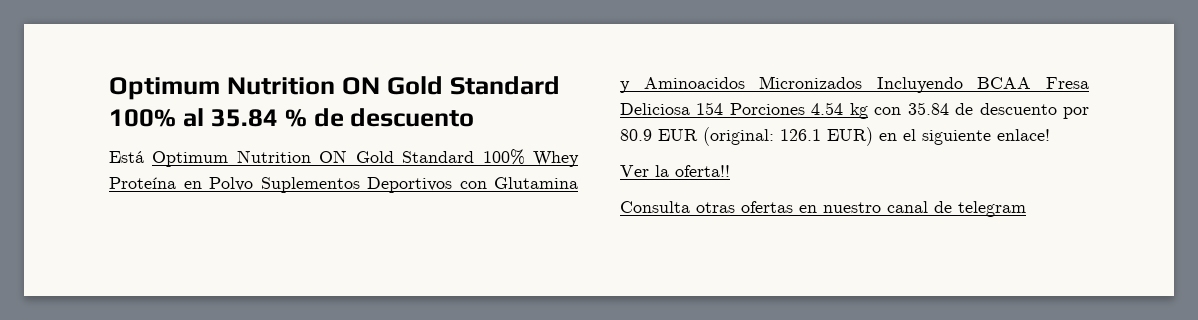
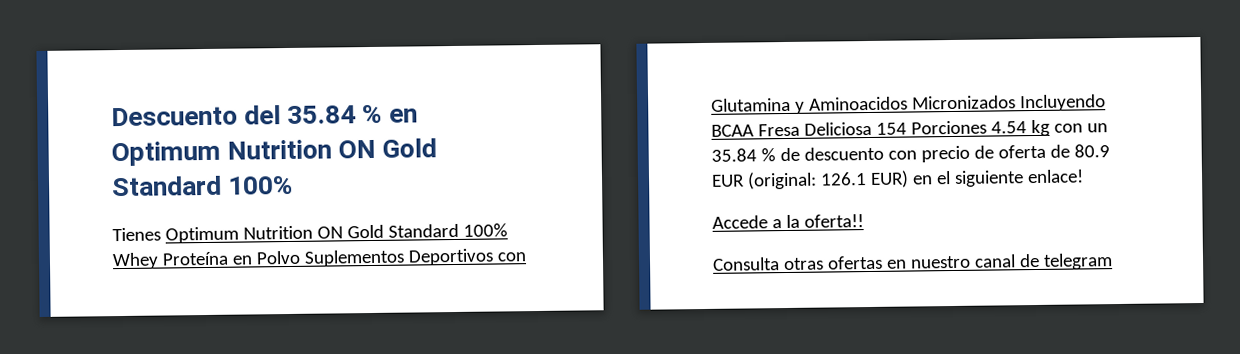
- Optimum Nutrition ON Gold Standard 100% al 35.84 % de descuento
- Está Optimum Nutrition ON Gold Standard 100% Whey Proteína en Polvo Suplementos Deportivos con Glutamina y Aminoacidos Micronizados Incluyendo BCAA Fresa Deliciosa 154 Porciones 4.54 kg con 35.84 de descuento por 80.9 EUR (original: 126.1 EUR) en el siguiente enlace!
+ Descuento del 35.84 % en Optimum Nutrition ON Gold Standard 100%
+ Tienes Optimum Nutrition ON Gold Standard 100% Whey Proteína en Polvo Suplementos Deportivos con Glutamina y Aminoacidos Micronizados Incluyendo BCAA Fresa Deliciosa 154 Porciones 4.54 kg con un 35.84 % de descuento con precio de oferta de 80.9 EUR (original: 126.1 EUR) en el siguiente enlace!
- Ver la oferta!!
+ Accede a la oferta!!

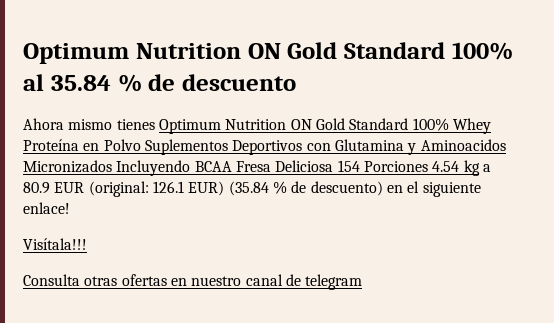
- Descuento del 35.84 % en Optimum Nutrition ON Gold Standard 100%
- Tienes Optimum Nutrition ON Gold Standard 100% Whey Proteína en Polvo Suplementos Deportivos con Glutamina y Aminoacidos Micronizados Incluyendo BCAA Fresa Deliciosa 154 Porciones 4.54 kg con un 35.84 % de descuento con precio de oferta de 80.9 EUR (original: 126.1 EUR) en el siguiente enlace!
+ Optimum Nutrition ON Gold Standard 100% al 35.84 % de descuento
+ Ahora mismo tienes Optimum Nutrition ON Gold Standard 100% Whey Proteína en Polvo Suplementos Deportivos con Glutamina y Aminoacidos Micronizados Incluyendo BCAA Fresa Deliciosa 154 Porciones 4.54 kg a 80.9 EUR (original: 126.1 EUR) (35.84 % de descuento) en el siguiente enlace!
- Accede a la oferta!!
+ Visítala!!!

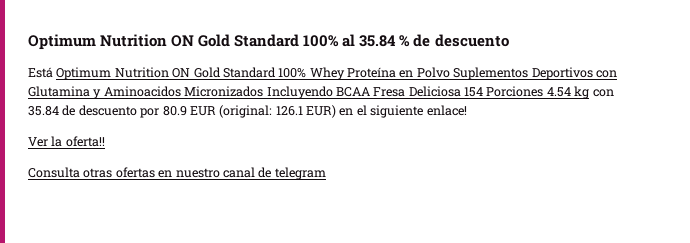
- Ahora mismo tienes Optimum Nutrition ON Gold Standard 100% Whey Proteína en Polvo Suplementos Deportivos con Glutamina y Aminoacidos Micronizados Incluyendo BCAA Fresa Deliciosa 154 Porciones 4.54 kg a 80.9 EUR (original: 126.1 EUR) (35.84 % de descuento) en el siguiente enlace!
+ Está Optimum Nutrition ON Gold Standard 100% Whey Proteína en Polvo Suplementos Deportivos con Glutamina y Aminoacidos Micronizados Incluyendo BCAA Fresa Deliciosa 154 Porciones 4.54 kg con 35.84 de descuento por 80.9 EUR (original: 126.1 EUR) en el siguiente enlace!
- Visítala!!!
+ Ver la oferta!!

